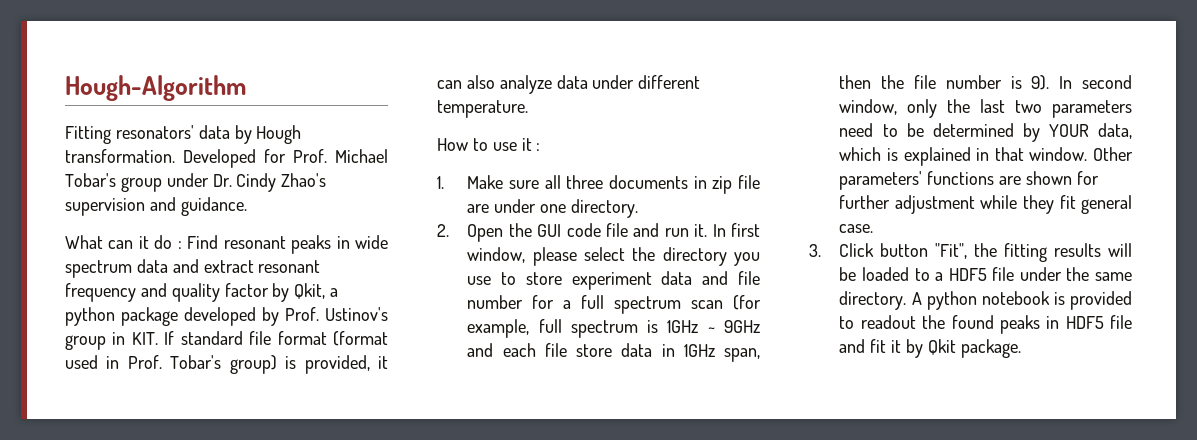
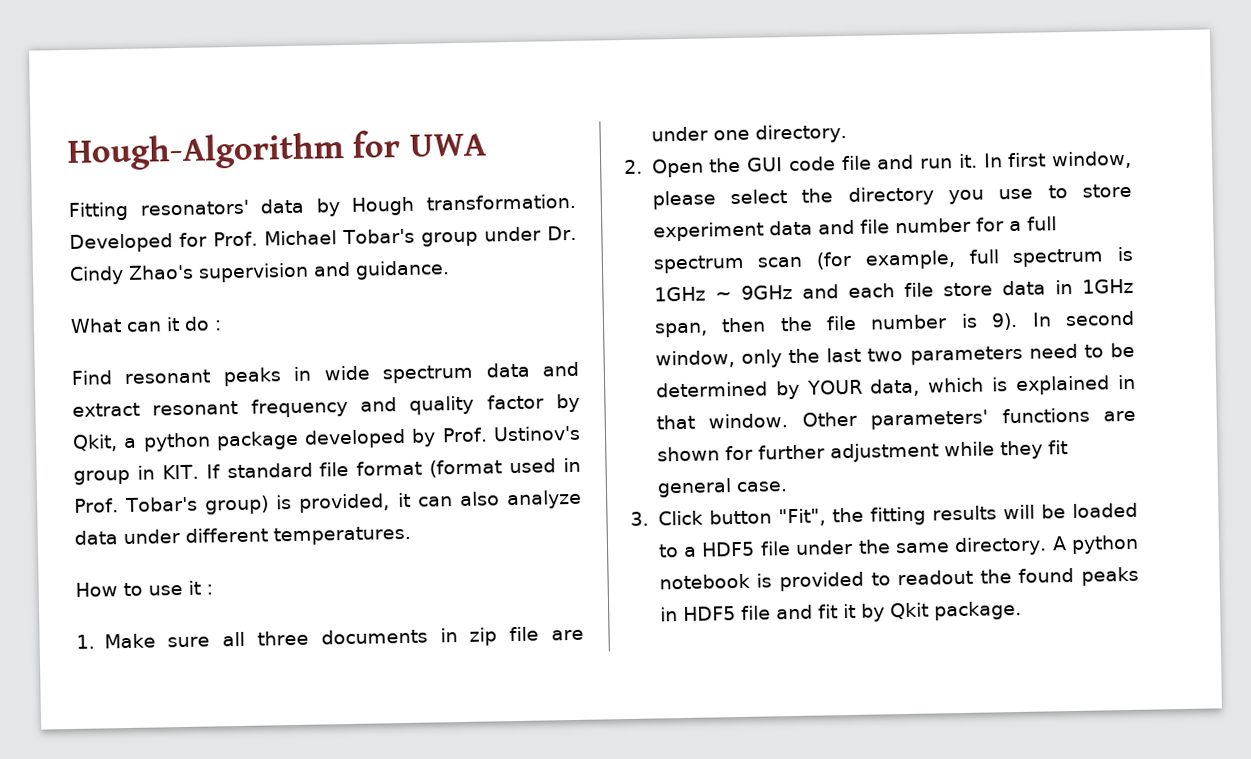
- Hough-Algorithm
+ Hough-Algorithm for UWA
- What can it do : Find resonant peaks in wide spectrum data and extract resonant frequency and quality factor by Qkit, a python package developed by Prof. Ustinov's group in KIT. If standard file format (format used in Prof. Tobar's group) is provided, it can also analyze data under different temperature.
+ What can it do :
+ Find resonant peaks in wide spectrum data and extract resonant frequency and quality factor by Qkit, a python package developed by Prof. Ustinov's group in KIT. If standard file format (format used in Prof. Tobar's group) is provided, it can also analyze data under different temperatures.

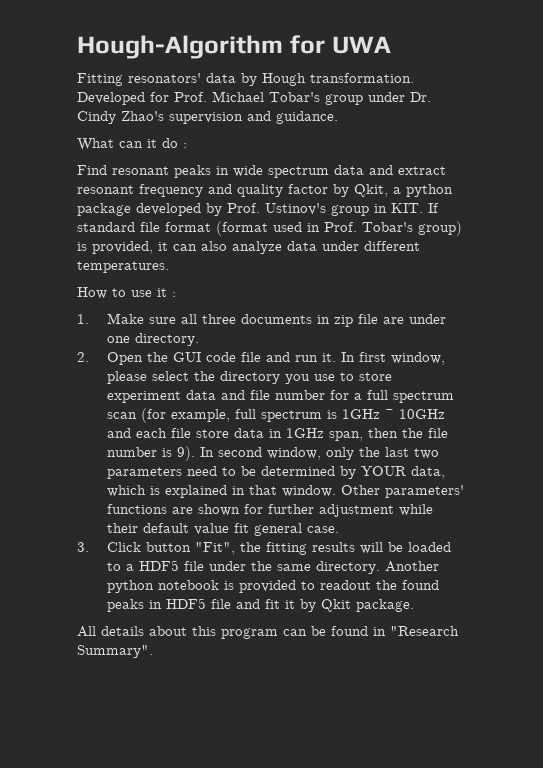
- In first window, please select the directory you use to store experiment data and file number for a full spectrum scan (for example, full spectrum is 1GHz ~ 9GHz and each file store data in 1GHz span, then the file number is 9).
+ In first window, please select the directory you use to store experiment data and file number for a full spectrum scan (for example, full spectrum is 1GHz ~ 10GHz and each file store data in 1GHz span, then the file number is 9).
- Other parameters' functions are shown for further adjustment while they fit general case.
+ Other parameters' functions are shown for further adjustment while their default value fit general case.
- A python notebook is provided to readout the found peaks in HDF5 file and fit it by Qkit package.
+ Another python notebook is provided to readout the found peaks in HDF5 file and fit it by Qkit package.
+ All details about this program can be found in "Research Summary".

